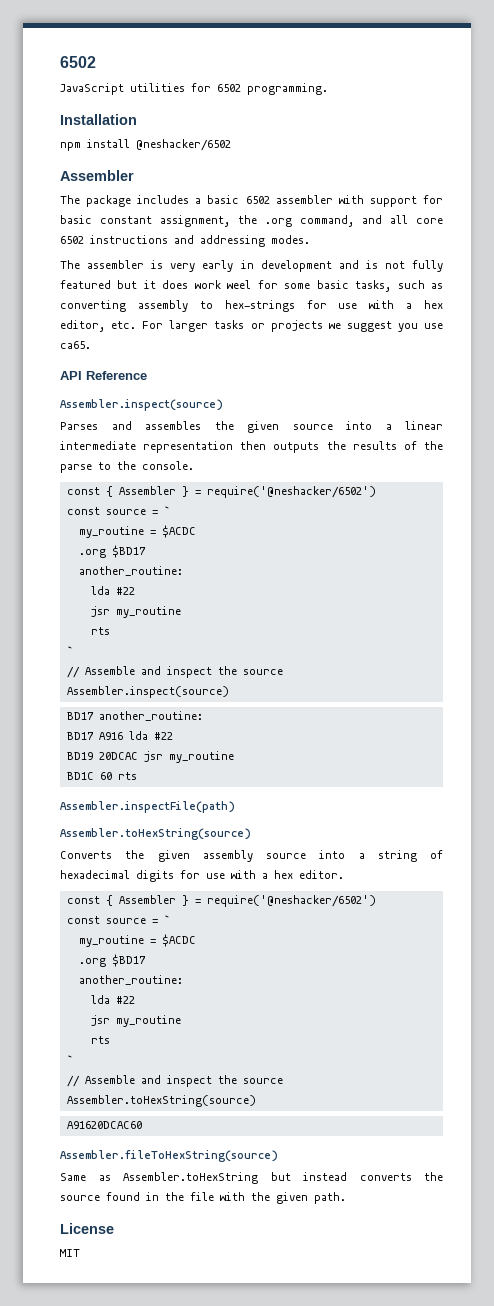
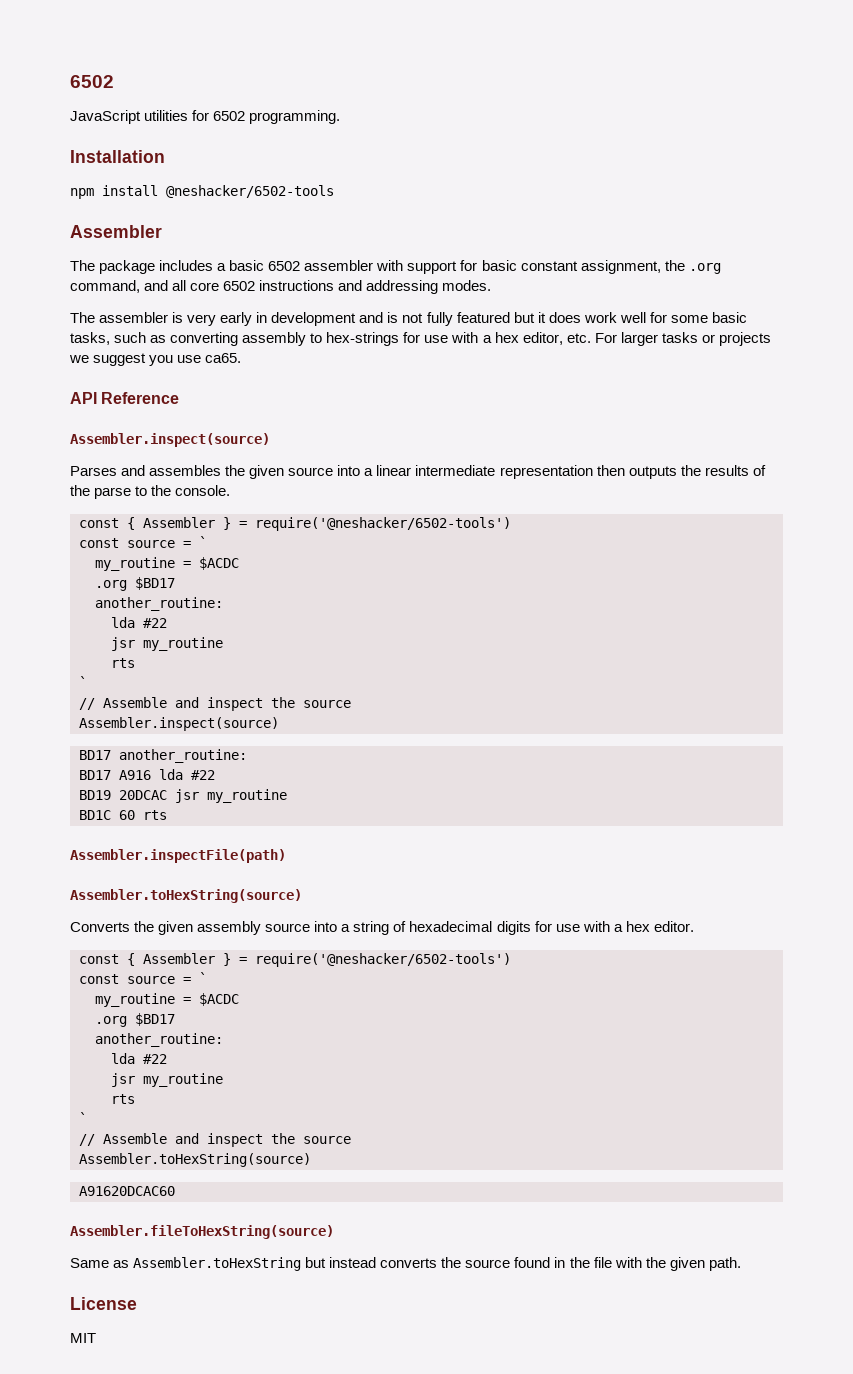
- npm install @neshacker/6502
+ npm install @neshacker/6502-tools
- The assembler is very early in development and is not fully featured but it does work weel for some basic tasks, such as converting assembly to hex-strings for use with a hex editor, etc. For larger tasks or projects we suggest you use ca65.
+ The assembler is very early in development and is not fully featured but it does work well for some basic tasks, such as converting assembly to hex-strings for use with a hex editor, etc. For larger tasks or projects we suggest you use ca65.
  Parses and assembles the given source into a linear intermediate representation then outputs the results of the parse to the console.
- const { Assembler } = require('@neshacker/6502')
+ const { Assembler } = require('@neshacker/6502-tools')
  Converts the given assembly source into a string of hexadecimal digits for use with a hex editor.
- const { Assembler } = require('@neshacker/6502')
+ const { Assembler } = require('@neshacker/6502-tools')

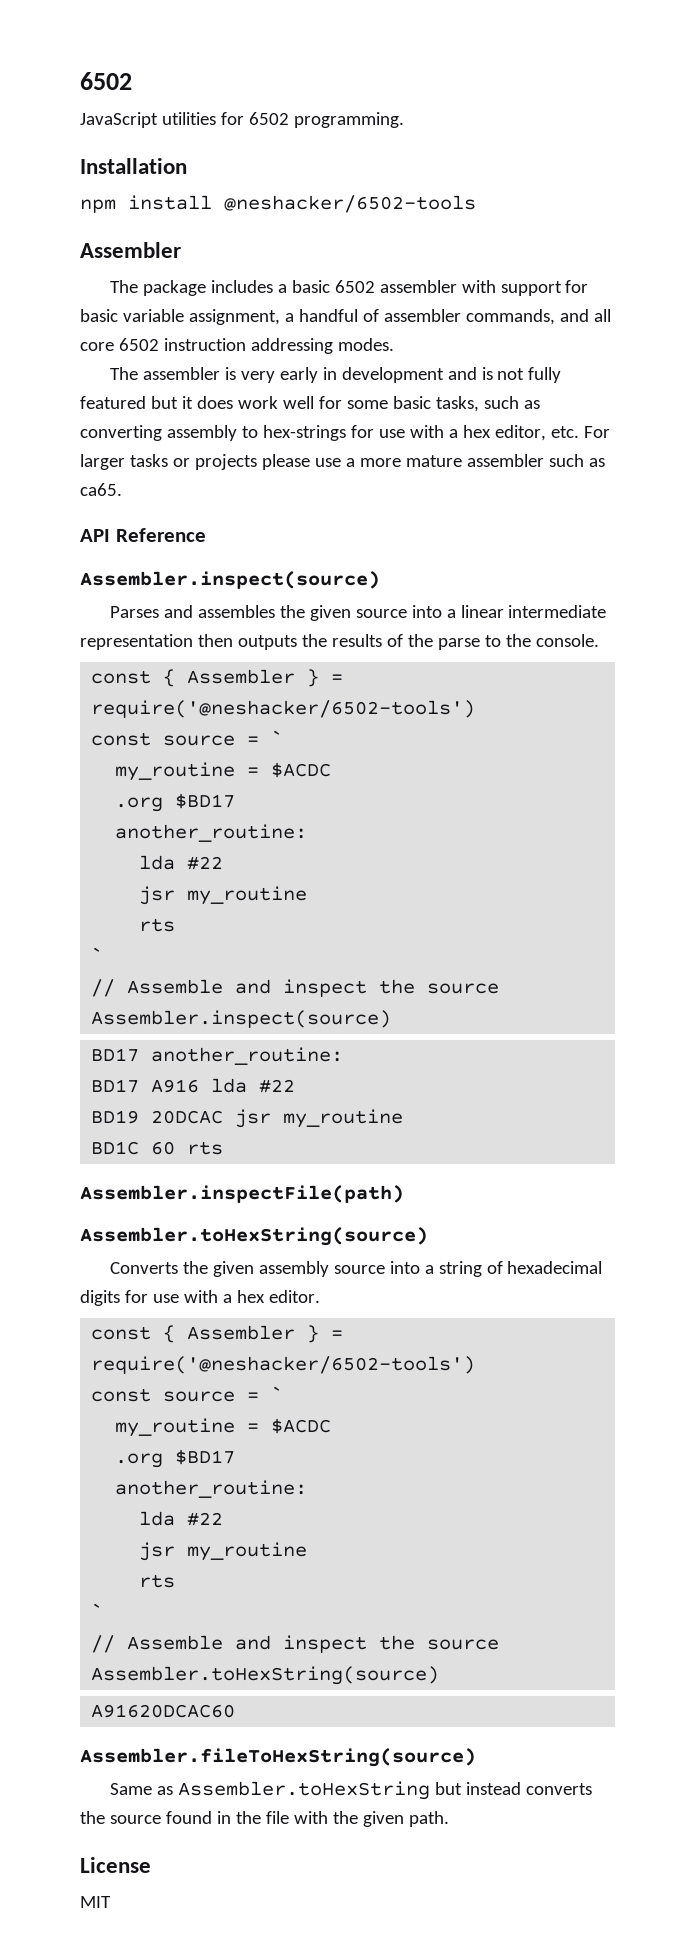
- The package includes a basic 6502 assembler with support for basic constant assignment, the .org command, and all core 6502 instructions and addressing modes.
+ The package includes a basic 6502 assembler with support for basic variable assignment, a handful of assembler commands, and all core 6502 instruction addressing modes.
- The assembler is very early in development and is not fully featured but it does work well for some basic tasks, such as converting assembly to hex-strings for use with a hex editor, etc. For larger tasks or projects we suggest you use ca65.
+ The assembler is very early in development and is not fully featured but it does work well for some basic tasks, such as converting assembly to hex-strings for use with a hex editor, etc. For larger tasks or projects please use a more mature assembler such as ca65.

